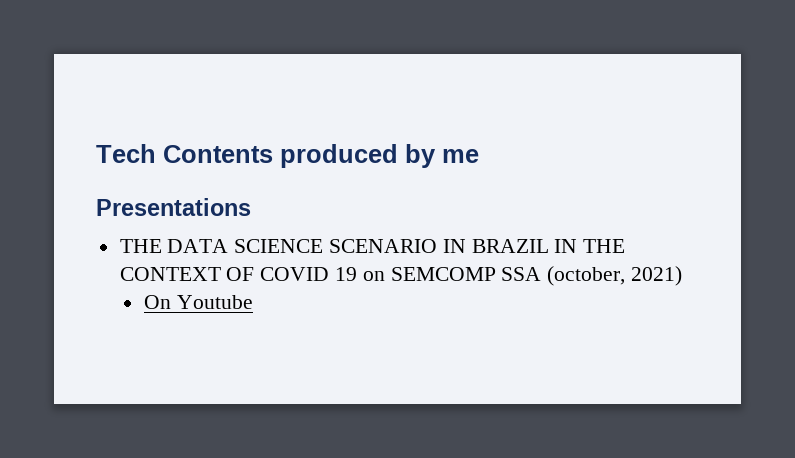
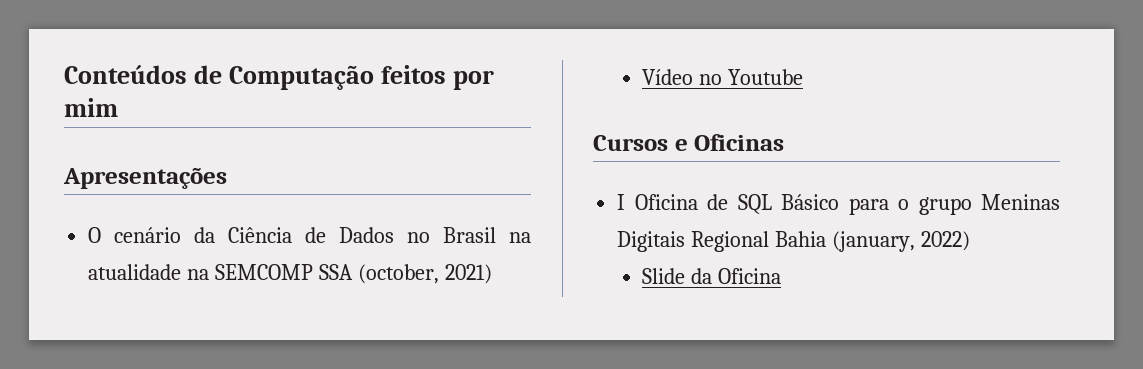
- Tech Contents produced by me
- Presentations
- THE DATA SCIENCE SCENARIO IN BRAZIL IN THE CONTEXT OF COVID 19 on SEMCOMP SSA (october, 2021)
+ Conteúdos de Computação feitos por mim
+ Apresentações
+ O cenário da Ciência de Dados no Brasil na atualidade na SEMCOMP SSA (october, 2021)
- On Youtube
+ Vídeo no Youtube
+ Cursos e Oficinas
+ I Oficina de SQL Básico para o grupo Meninas Digitais Regional Bahia (january, 2022)
+ Slide da Oficina

